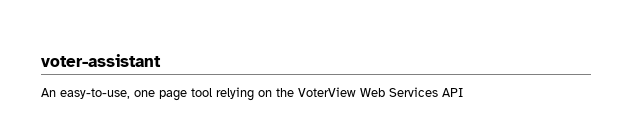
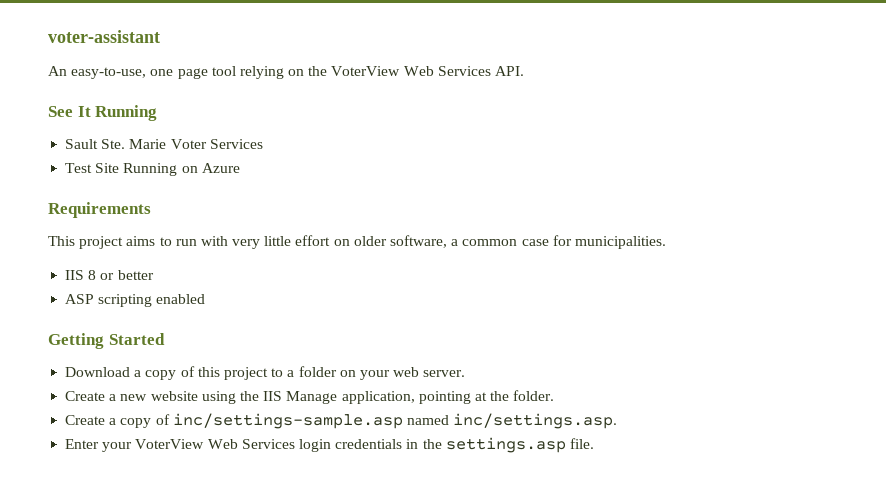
- An easy-to-use, one page tool relying on the VoterView Web Services API
+ An easy-to-use, one page tool relying on the VoterView Web Services API.
+ See It Running
+ Sault Ste. Marie Voter Services
+ Test Site Running on Azure
+ Requirements
+ This project aims to run with very little effort on older software, a common case for municipalities.
+ IIS 8 or better
+ ASP scripting enabled
+ Getting Started
+ Download a copy of this project to a folder on your web server.
+ Create a new website using the IIS Manage application, pointing at the folder.
+ Create a copy of inc/settings-sample.asp named inc/settings.asp.
+ Enter your VoterView Web Services login credentials in the settings.asp file.

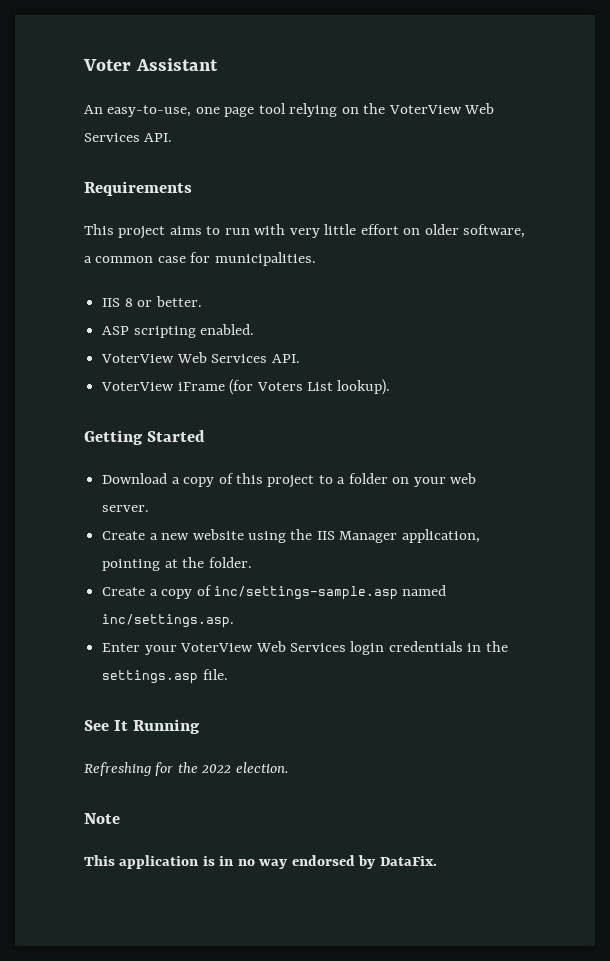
- voter-assistant
+ Voter Assistant
- See It Running
- Sault Ste. Marie Voter Services
- Test Site Running on Azure
- IIS 8 or better
+ IIS 8 or better.
- ASP scripting enabled
+ ASP scripting enabled.
+ VoterView Web Services API.
+ VoterView iFrame (for Voters List lookup).
- Create a new website using the IIS Manage application, pointing at the folder.
+ Create a new website using the IIS Manager application, pointing at the folder.
+ See It Running
+ Refreshing for the 2022 election.
+ Note
+ This application is in no way endorsed by DataFix.

